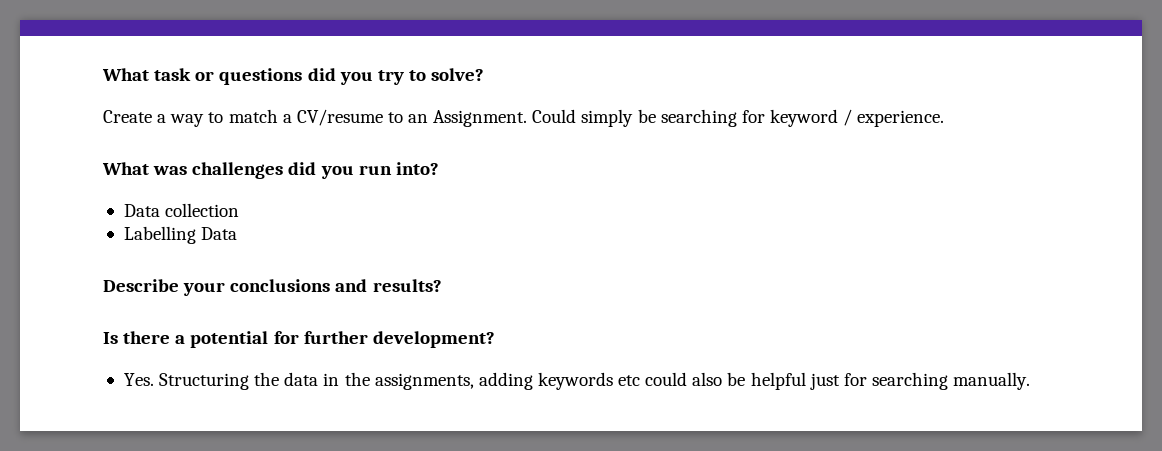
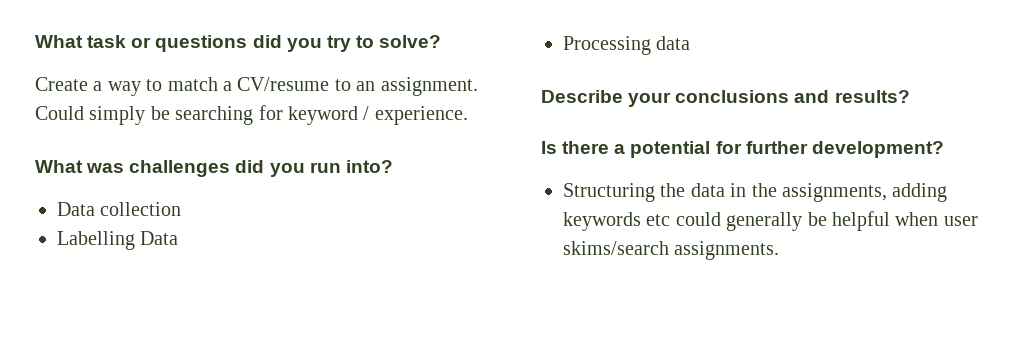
- Create a way to match a CV/resume to an Assignment.
+ Create a way to match a CV/resume to an assignment.
+ Processing data
- Yes. Structuring the data in the assignments, adding keywords etc could also be helpful just for searching manually.
+ Structuring the data in the assignments, adding keywords etc could generally be helpful when user skims/search assignments.

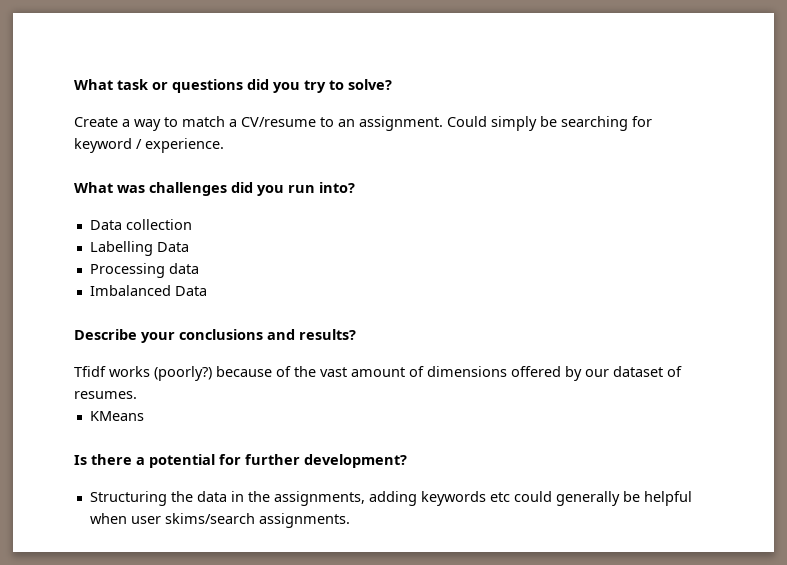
+ Imbalanced Data
+ Tfidf works (poorly?) because of the vast amount of dimensions offered by our dataset of resumes.
+ KMeans

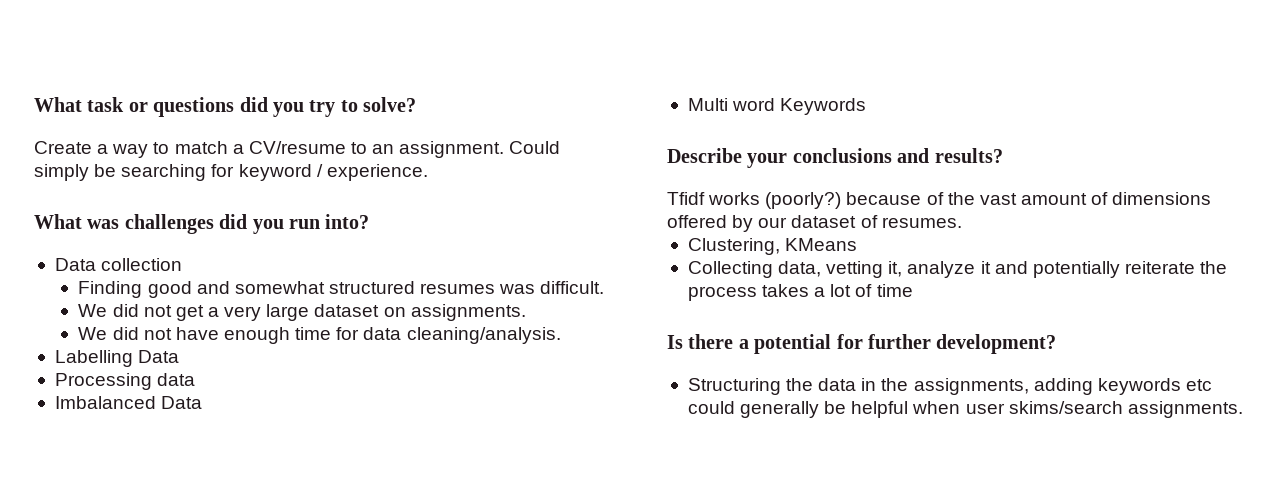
+ Finding good and somewhat structured resumes was difficult.
+ We did not get a very large dataset on assignments.
+ We did not have enough time for data cleaning/analysis.
+ Multi word Keywords
- KMeans
+ Clustering, KMeans
+ Collecting data, vetting it, analyze it and potentially reiterate the process takes a lot of time

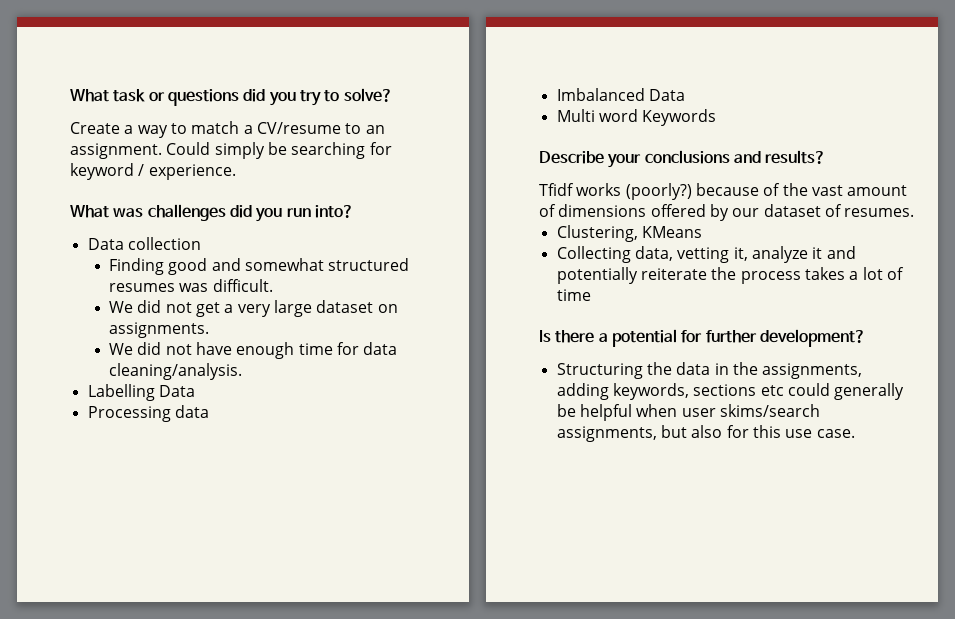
- Structuring the data in the assignments, adding keywords etc could generally be helpful when user skims/search assignments.
+ Structuring the data in the assignments, adding keywords, sections etc could generally be helpful when user skims/search assignments, but also for this use case.

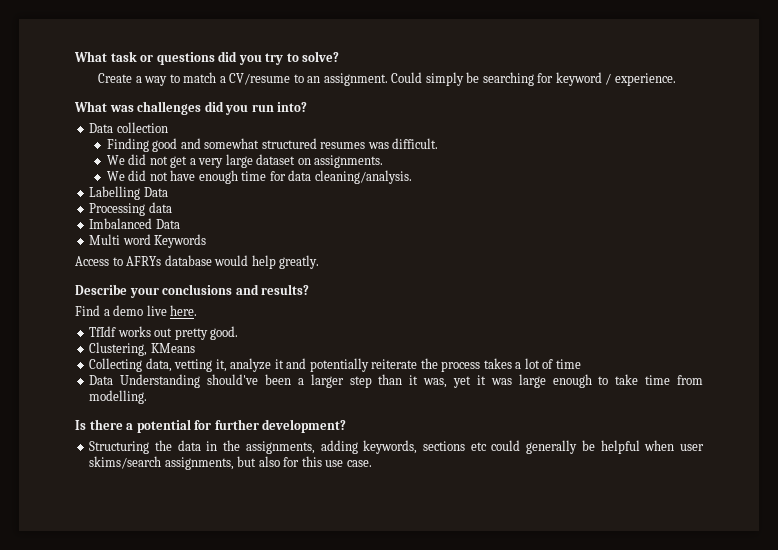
+ Access to AFRYs database would help greatly.
- Tfidf works (poorly?) because of the vast amount of dimensions offered by our dataset of resumes.
+ Find a demo live here.
+ TfIdf works out pretty good.
+ Data Understanding should've been a larger step than it was, yet it was large enough to take time from modelling.

